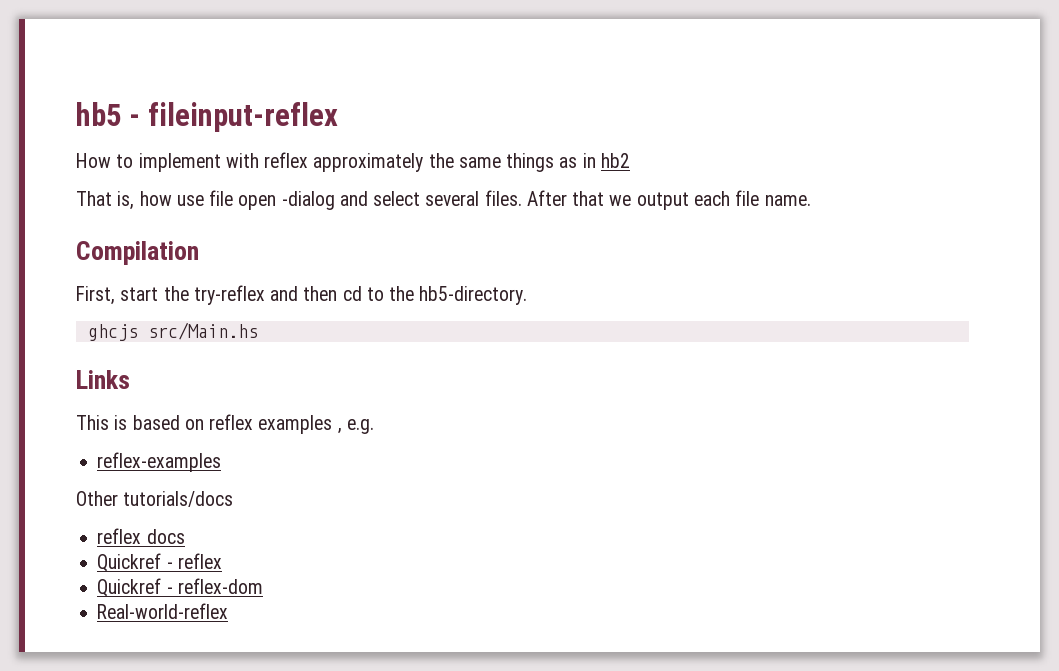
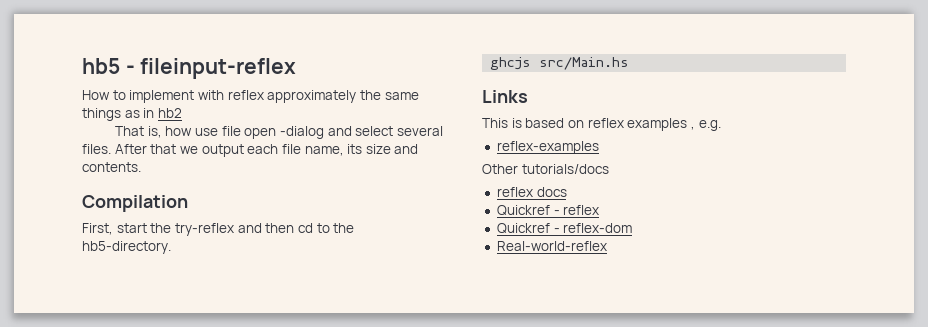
- After that we output each file name.
+ After that we output each file name, its size and contents.

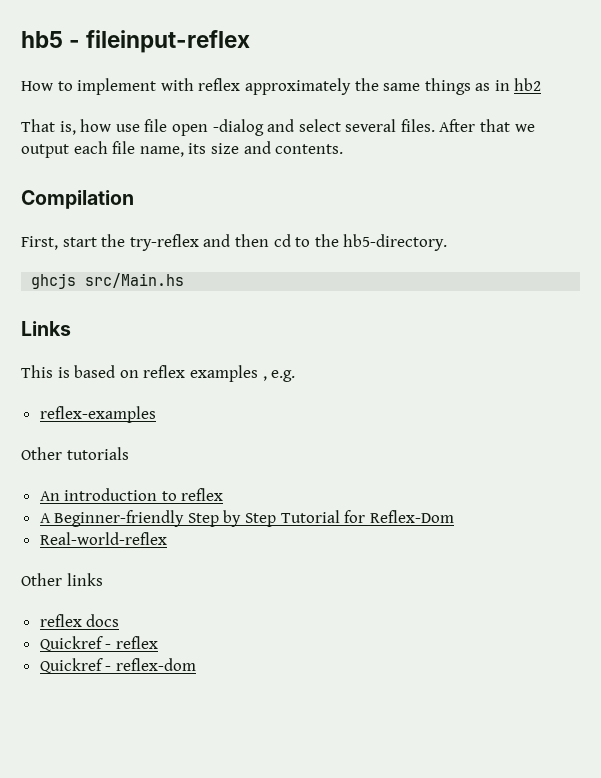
- Other tutorials/docs
+ Other tutorials
+ An introduction to reflex
+ A Beginner-friendly Step by Step Tutorial for Reflex-Dom
+ Real-world-reflex
+ Other links
- Real-world-reflex

